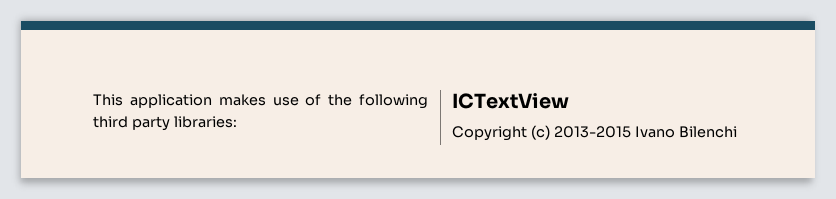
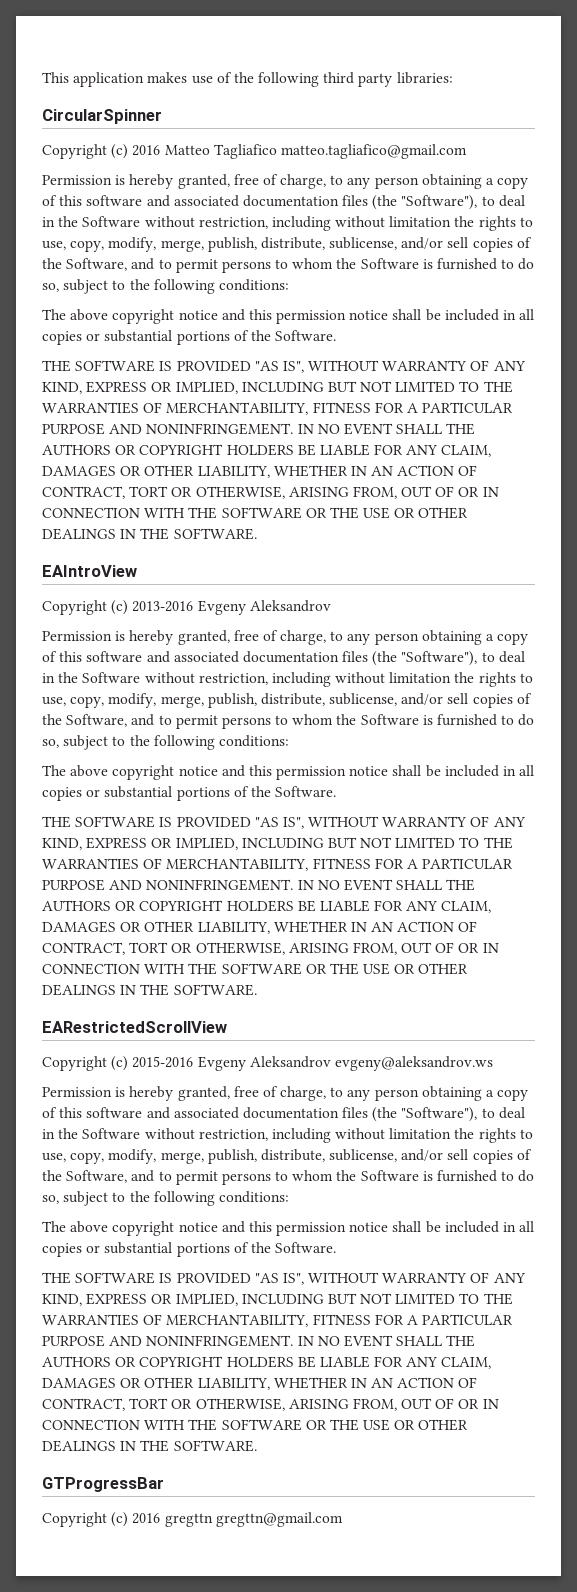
- ICTextView
- Copyright (c) 2013-2015 Ivano Bilenchi
+ CircularSpinner
+ Copyright (c) 2016 Matteo Tagliafico matteo.tagliafico@gmail.com
+ Permission is hereby granted, free of charge, to any person obtaining a copy of this software and associated documentation files (the "Software"), to deal in the Software without restriction, including without limitation the rights to use, copy, modify, merge, publish, distribute, sublicense, and/or sell copies of the Software, and to permit persons to whom the Software is furnished to do so, subject to the following conditions:
+ The above copyright notice and this permission notice shall be included in all copies or substantial portions of the Software.
+ THE SOFTWARE IS PROVIDED "AS IS", WITHOUT WARRANTY OF ANY KIND, EXPRESS OR IMPLIED, INCLUDING BUT NOT LIMITED TO THE WARRANTIES OF MERCHANTABILITY, FITNESS FOR A PARTICULAR PURPOSE AND NONINFRINGEMENT. IN NO EVENT SHALL THE AUTHORS OR COPYRIGHT HOLDERS BE LIABLE FOR ANY CLAIM, DAMAGES OR OTHER LIABILITY, WHETHER IN AN ACTION OF CONTRACT, TORT OR OTHERWISE, ARISING FROM, OUT OF OR IN CONNECTION WITH THE SOFTWARE OR THE USE OR OTHER DEALINGS IN THE SOFTWARE.
+ EAIntroView
+ Copyright (c) 2013-2016 Evgeny Aleksandrov
+ Permission is hereby granted, free of charge, to any person obtaining a copy of this software and associated documentation files (the "Software"), to deal in the Software without restriction, including without limitation the rights to use, copy, modify, merge, publish, distribute, sublicense, and/or sell copies of the Software, and to permit persons to whom the Software is furnished to do so, subject to the following conditions:
+ The above copyright notice and this permission notice shall be included in all copies or substantial portions of the Software.
+ THE SOFTWARE IS PROVIDED "AS IS", WITHOUT WARRANTY OF ANY KIND, EXPRESS OR IMPLIED, INCLUDING BUT NOT LIMITED TO THE WARRANTIES OF MERCHANTABILITY, FITNESS FOR A PARTICULAR PURPOSE AND NONINFRINGEMENT. IN NO EVENT SHALL THE AUTHORS OR COPYRIGHT HOLDERS BE LIABLE FOR ANY CLAIM, DAMAGES OR OTHER LIABILITY, WHETHER IN AN ACTION OF CONTRACT, TORT OR OTHERWISE, ARISING FROM, OUT OF OR IN CONNECTION WITH THE SOFTWARE OR THE USE OR OTHER DEALINGS IN THE SOFTWARE.
+ EARestrictedScrollView
+ Copyright (c) 2015-2016 Evgeny Aleksandrov evgeny@aleksandrov.ws
+ Permission is hereby granted, free of charge, to any person obtaining a copy of this software and associated documentation files (the "Software"), to deal in the Software without restriction, including without limitation the rights to use, copy, modify, merge, publish, distribute, sublicense, and/or sell copies of the Software, and to permit persons to whom the Software is furnished to do so, subject to the following conditions:
+ The above copyright notice and this permission notice shall be included in all copies or substantial portions of the Software.
+ THE SOFTWARE IS PROVIDED "AS IS", WITHOUT WARRANTY OF ANY KIND, EXPRESS OR IMPLIED, INCLUDING BUT NOT LIMITED TO THE WARRANTIES OF MERCHANTABILITY, FITNESS FOR A PARTICULAR PURPOSE AND NONINFRINGEMENT. IN NO EVENT SHALL THE AUTHORS OR COPYRIGHT HOLDERS BE LIABLE FOR ANY CLAIM, DAMAGES OR OTHER LIABILITY, WHETHER IN AN ACTION OF CONTRACT, TORT OR OTHERWISE, ARISING FROM, OUT OF OR IN CONNECTION WITH THE SOFTWARE OR THE USE OR OTHER DEALINGS IN THE SOFTWARE.
+ GTProgressBar
+ Copyright (c) 2016 gregttn gregttn@gmail.com

